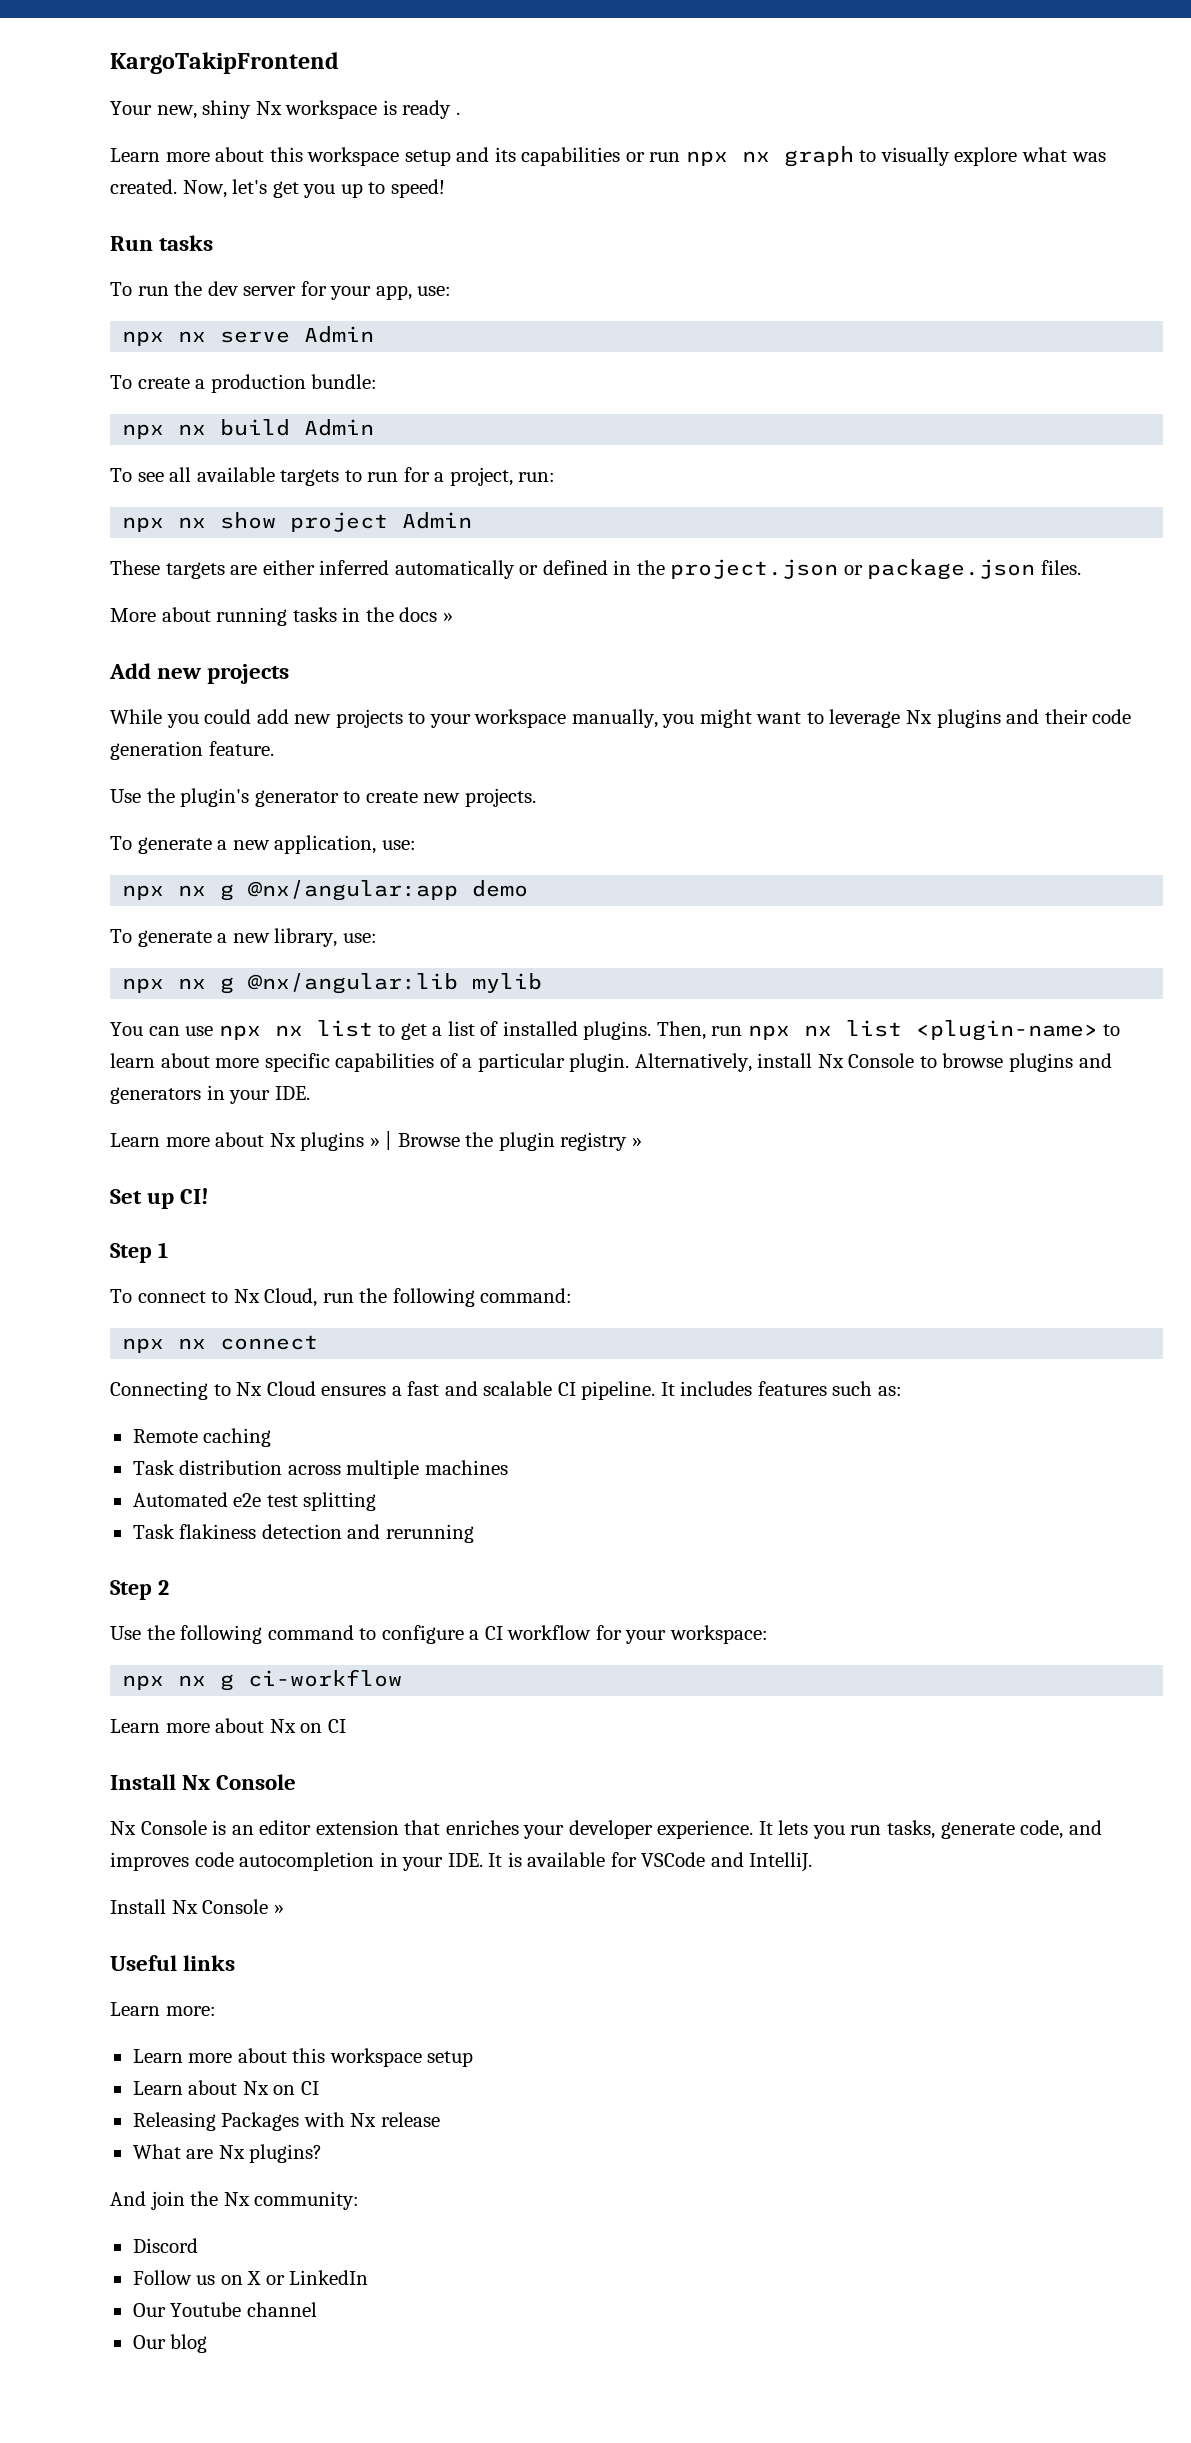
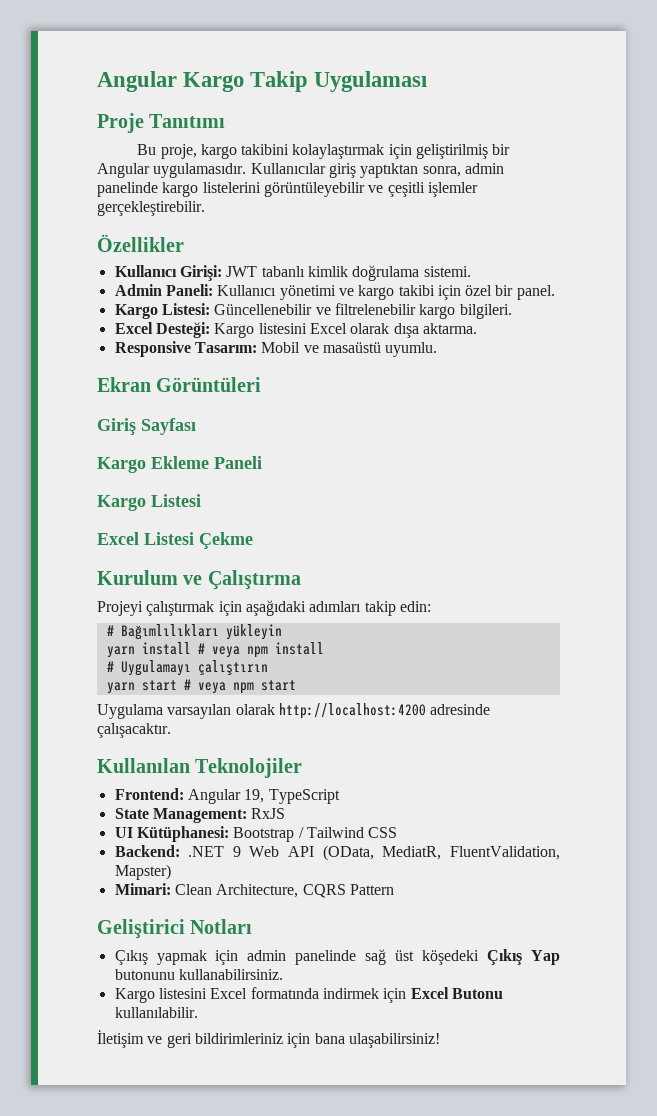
- KargoTakipFrontend
- Your new, shiny Nx workspace is ready .
- Learn more about this workspace setup and its capabilities or run npx nx graph to visually explore what was created. Now, let's get you up to speed!
- Run tasks
- To run the dev server for your app, use:
- npx nx serve Admin
- To create a production bundle:
- npx nx build Admin
- To see all available targets to run for a project, run:
- npx nx show project Admin
- These targets are either inferred automatically or defined in the project.json or package.json files.
- More about running tasks in the docs »
- Add new projects
- While you could add new projects to your workspace manually, you might want to leverage Nx plugins and their code generation feature.
- Use the plugin's generator to create new projects.
- To generate a new application, use:
- npx nx g @nx/angular:app demo
- To generate a new library, use:
- npx nx g @nx/angular:lib mylib
- You can use npx nx list to get a list of installed plugins. Then, run npx nx list <plugin-name> to learn about more specific capabilities of a particular plugin. Alternatively, install Nx Console to browse plugins and generators in your IDE.
- Learn more about Nx plugins » | Browse the plugin registry »
- Set up CI!
- Step 1
- To connect to Nx Cloud, run the following command:
- npx nx connect
- Connecting to Nx Cloud ensures a fast and scalable CI pipeline. It includes features such as:
- Remote caching
- Task distribution across multiple machines
- Automated e2e test splitting
- Task flakiness detection and rerunning
- Step 2
- Use the following command to configure a CI workflow for your workspace:
- npx nx g ci-workflow
- Learn more about Nx on CI
- Install Nx Console
- Nx Console is an editor extension that enriches your developer experience. It lets you run tasks, generate code, and improves code autocompletion in your IDE. It is available for VSCode and IntelliJ.
- Install Nx Console »
- Useful links
- Learn more:
- Learn more about this workspace setup
- Learn about Nx on CI
- Releasing Packages with Nx release
- What are Nx plugins?
- And join the Nx community:
- Discord
- Follow us on X or LinkedIn
- Our Youtube channel
- Our blog
+ Angular Kargo Takip Uygulaması
+ Proje Tanıtımı
+ Bu proje, kargo takibini kolaylaştırmak için geliştirilmiş bir Angular uygulamasıdır. Kullanıcılar giriş yaptıktan sonra, admin panelinde kargo listelerini görüntüleyebilir ve çeşitli işlemler gerçekleştirebilir.
+ Özellikler
+ Kullanıcı Girişi: JWT tabanlı kimlik doğrulama sistemi.
+ Admin Paneli: Kullanıcı yönetimi ve kargo takibi için özel bir panel.
+ Kargo Listesi: Güncellenebilir ve filtrelenebilir kargo bilgileri.
+ Excel Desteği: Kargo listesini Excel olarak dışa aktarma.
+ Responsive Tasarım: Mobil ve masaüstü uyumlu.
+ Ekran Görüntüleri
+ Giriş Sayfası
+ Kargo Ekleme Paneli
+ Kargo Listesi
+ Excel Listesi Çekme
+ Kurulum ve Çalıştırma
+ Projeyi çalıştırmak için aşağıdaki adımları takip edin:
+ # Bağımlılıkları yükleyin
+ yarn install # veya npm install
+ # Uygulamayı çalıştırın
+ yarn start # veya npm start
+ Uygulama varsayılan olarak http://localhost:4200 adresinde çalışacaktır.
+ Kullanılan Teknolojiler
+ Frontend: Angular 19, TypeScript
+ State Management: RxJS
+ UI Kütüphanesi: Bootstrap / Tailwind CSS
+ Backend: .NET 9 Web API (OData, MediatR, FluentValidation, Mapster)
+ Mimari: Clean Architecture, CQRS Pattern
+ Geliştirici Notları
+ Çıkış yapmak için admin panelinde sağ üst köşedeki Çıkış Yap butonunu kullanabilirsiniz.
+ Kargo listesini Excel formatında indirmek için Excel Butonu kullanılabilir.
+ İletişim ve geri bildirimleriniz için bana ulaşabilirsiniz!

